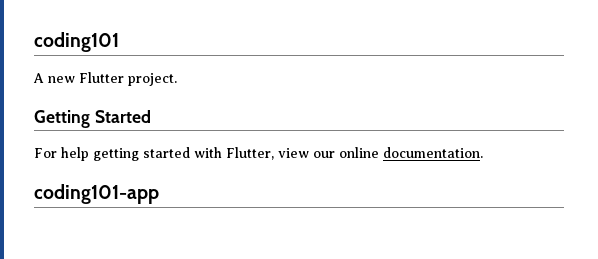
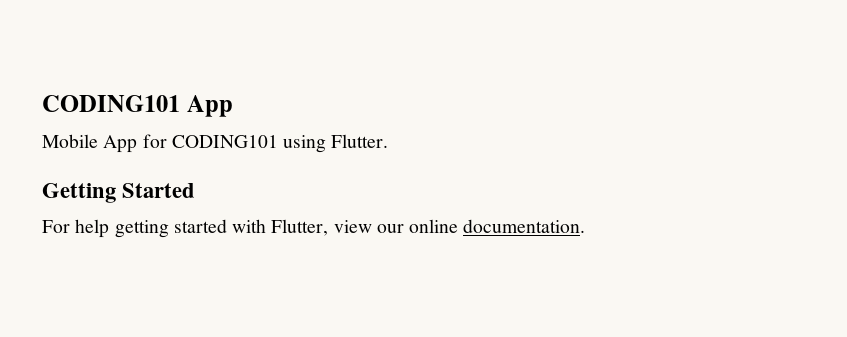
- coding101
- A new Flutter project.
+ CODING101 App
+ Mobile App for CODING101 using Flutter.
- coding101-app

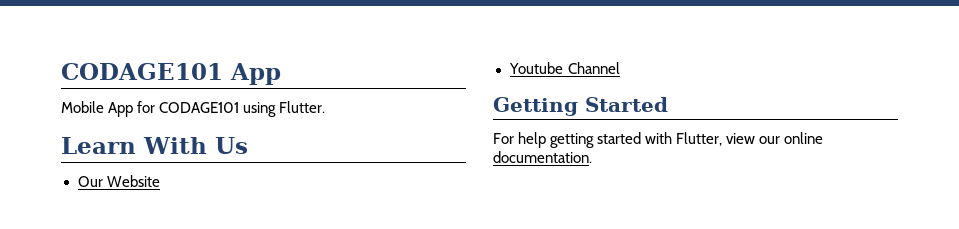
- CODING101 App
+ CODAGE101 App
- Mobile App for CODING101 using Flutter.
+ Mobile App for CODAGE101 using Flutter.
+ Learn With Us
+ Our Website
+ Youtube Channel

